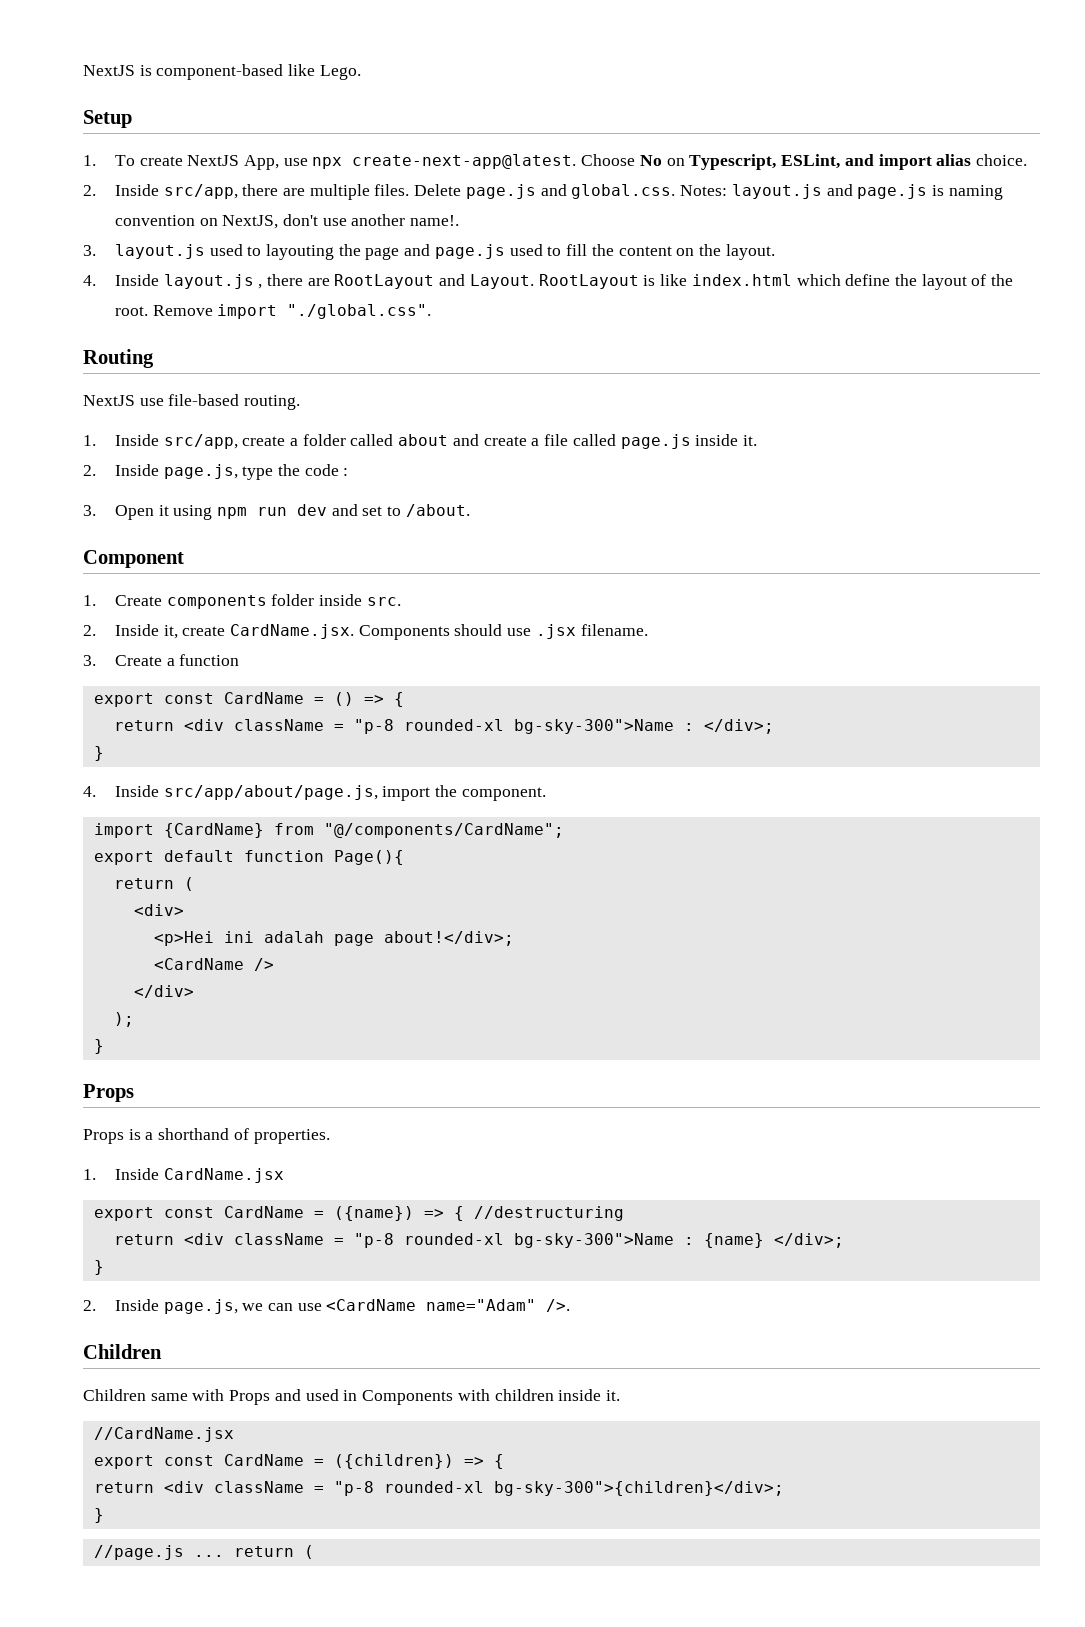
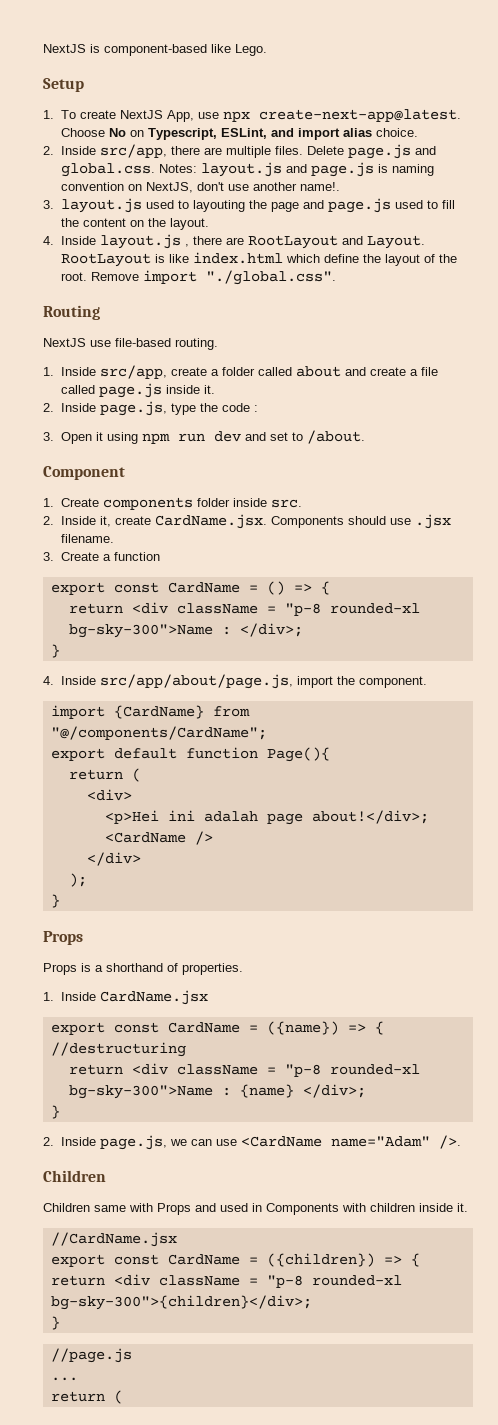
- //page.js ... return (
+ //page.js
+ ...
+ return (

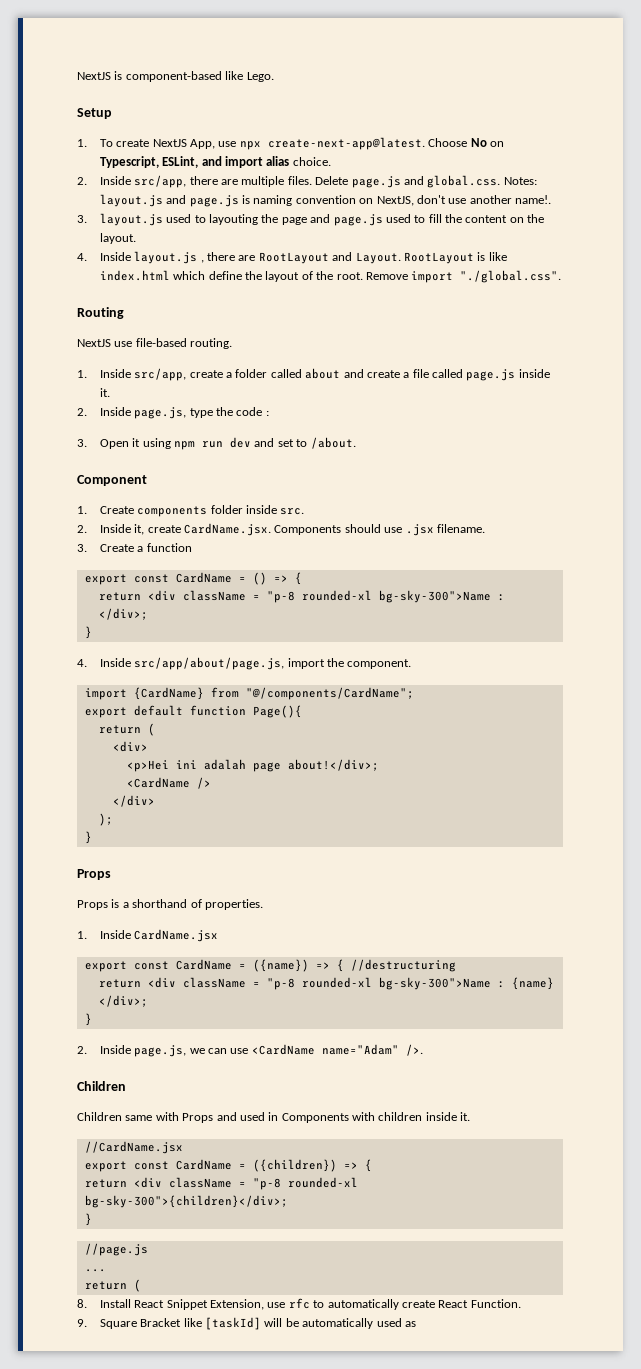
+ 8. Install React Snippet Extension, use rfc to automatically create React Function.
+ 9. Square Bracket like [taskId] will be automatically used as

